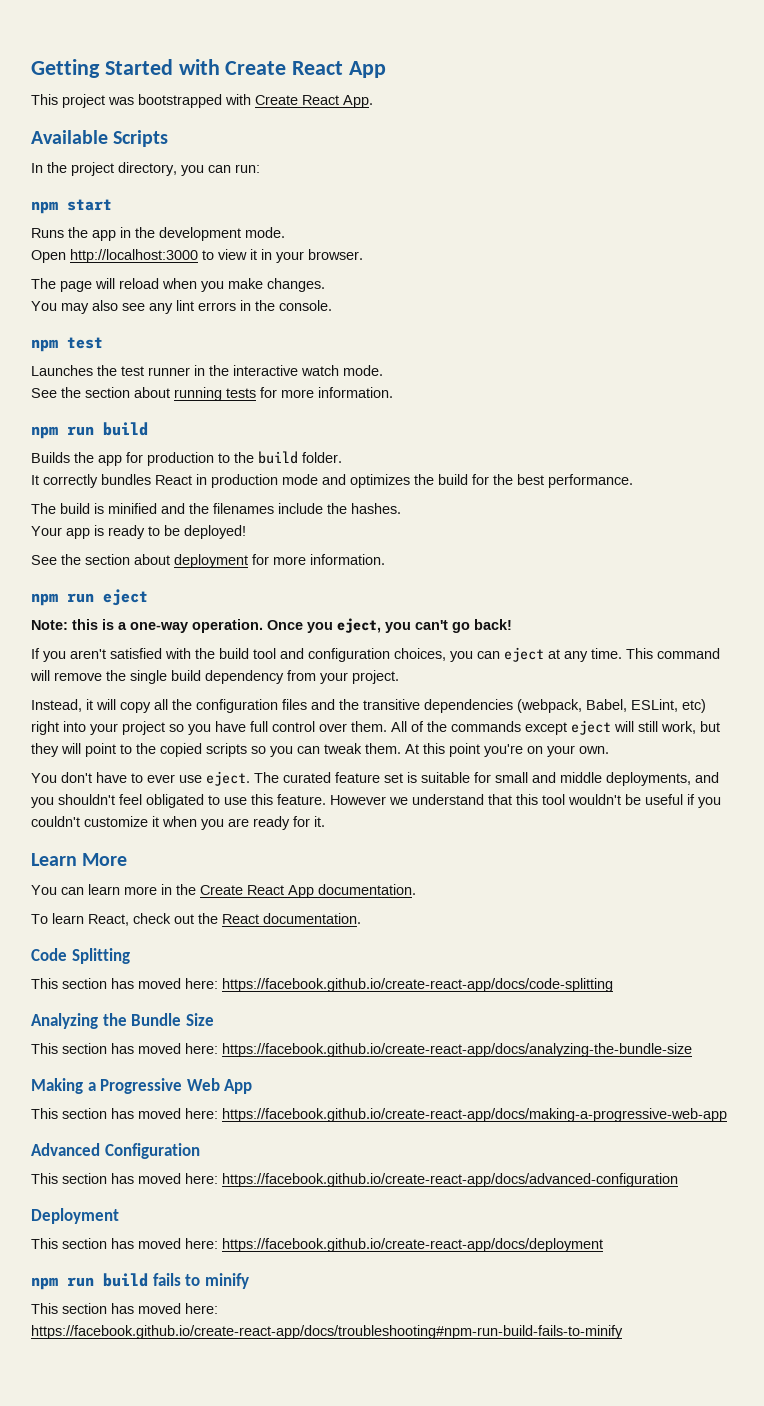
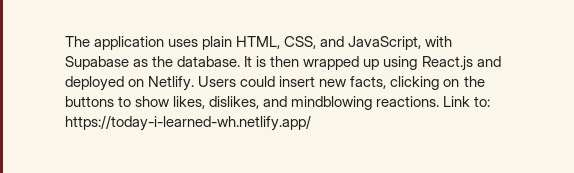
- Getting Started with Create React App
- This project was bootstrapped with Create React App.
- Available Scripts
- In the project directory, you can run:
- npm start
- Runs the app in the development mode.
- Open http://localhost:3000 to view it in your browser.
- The page will reload when you make changes.
- You may also see any lint errors in the console.
- npm test
- Launches the test runner in the interactive watch mode.
- See the section about running tests for more information.
- npm run build
- Builds the app for production to the build folder.
- It correctly bundles React in production mode and optimizes the build for the best performance.
- The build is minified and the filenames include the hashes.
- Your app is ready to be deployed!
- See the section about deployment for more information.
- npm run eject
- Note: this is a one-way operation. Once you eject, you can't go back!
- If you aren't satisfied with the build tool and configuration choices, you can eject at any time. This command will remove the single build dependency from your project.
- Instead, it will copy all the configuration files and the transitive dependencies (webpack, Babel, ESLint, etc) right into your project so you have full control over them. All of the commands except eject will still work, but they will point to the copied scripts so you can tweak them. At this point you're on your own.
- You don't have to ever use eject. The curated feature set is suitable for small and middle deployments, and you shouldn't feel obligated to use this feature. However we understand that this tool wouldn't be useful if you couldn't customize it when you are ready for it.
- Learn More
- You can learn more in the Create React App documentation.
- To learn React, check out the React documentation.
- Code Splitting
- This section has moved here: https://facebook.github.io/create-react-app/docs/code-splitting
- Analyzing the Bundle Size
- This section has moved here: https://facebook.github.io/create-react-app/docs/analyzing-the-bundle-size
- Making a Progressive Web App
- This section has moved here: https://facebook.github.io/create-react-app/docs/making-a-progressive-web-app
- Advanced Configuration
- This section has moved here: https://facebook.github.io/create-react-app/docs/advanced-configuration
- Deployment
- This section has moved here: https://facebook.github.io/create-react-app/docs/deployment
- npm run build fails to minify
- This section has moved here: https://facebook.github.io/create-react-app/docs/troubleshooting#npm-run-build-fails-to-minify
+ The application uses plain HTML, CSS, and JavaScript, with Supabase as the database. It is then wrapped up using React.js and deployed on Netlify. Users could insert new facts, clicking on the buttons to show likes, dislikes, and mindblowing reactions. Link to: https://today-i-learned-wh.netlify.app/

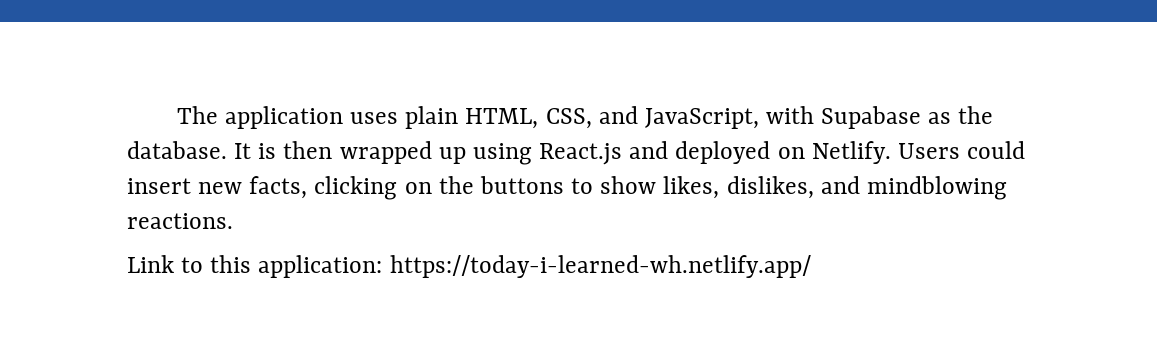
- Users could insert new facts, clicking on the buttons to show likes, dislikes, and mindblowing reactions. Link to: https://today-i-learned-wh.netlify.app/
+ Users could insert new facts, clicking on the buttons to show likes, dislikes, and mindblowing reactions.
+ Link to this application: https://today-i-learned-wh.netlify.app/

